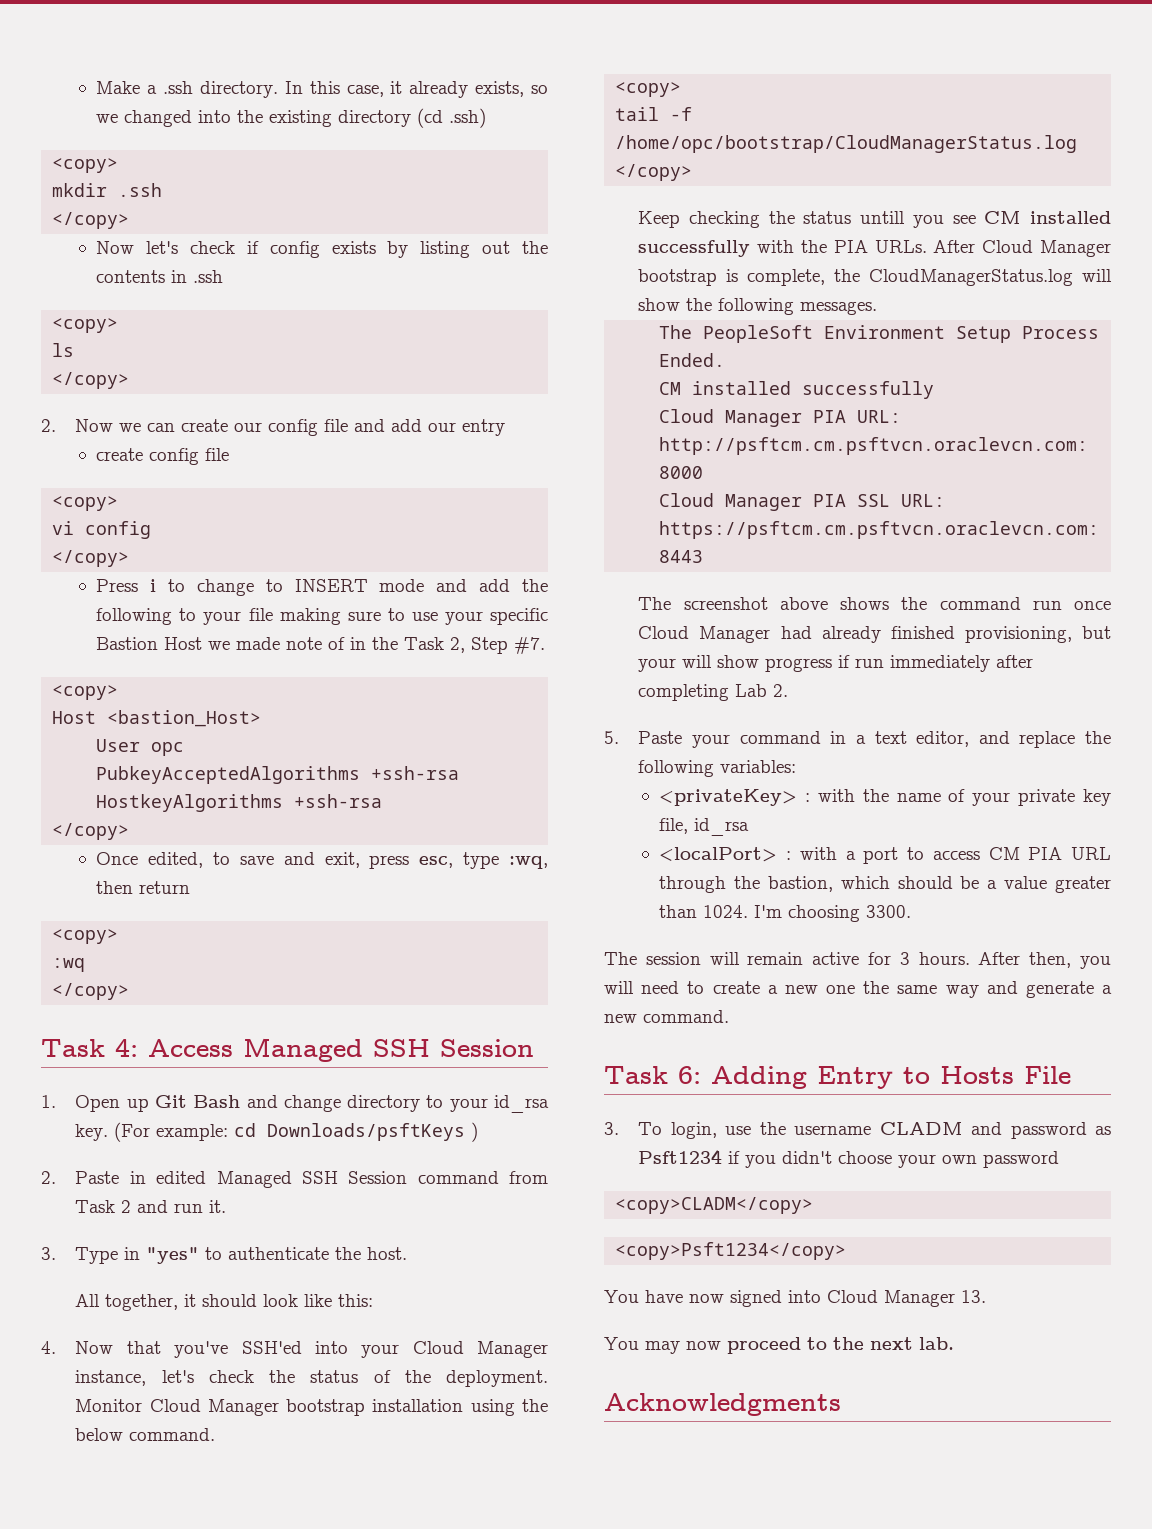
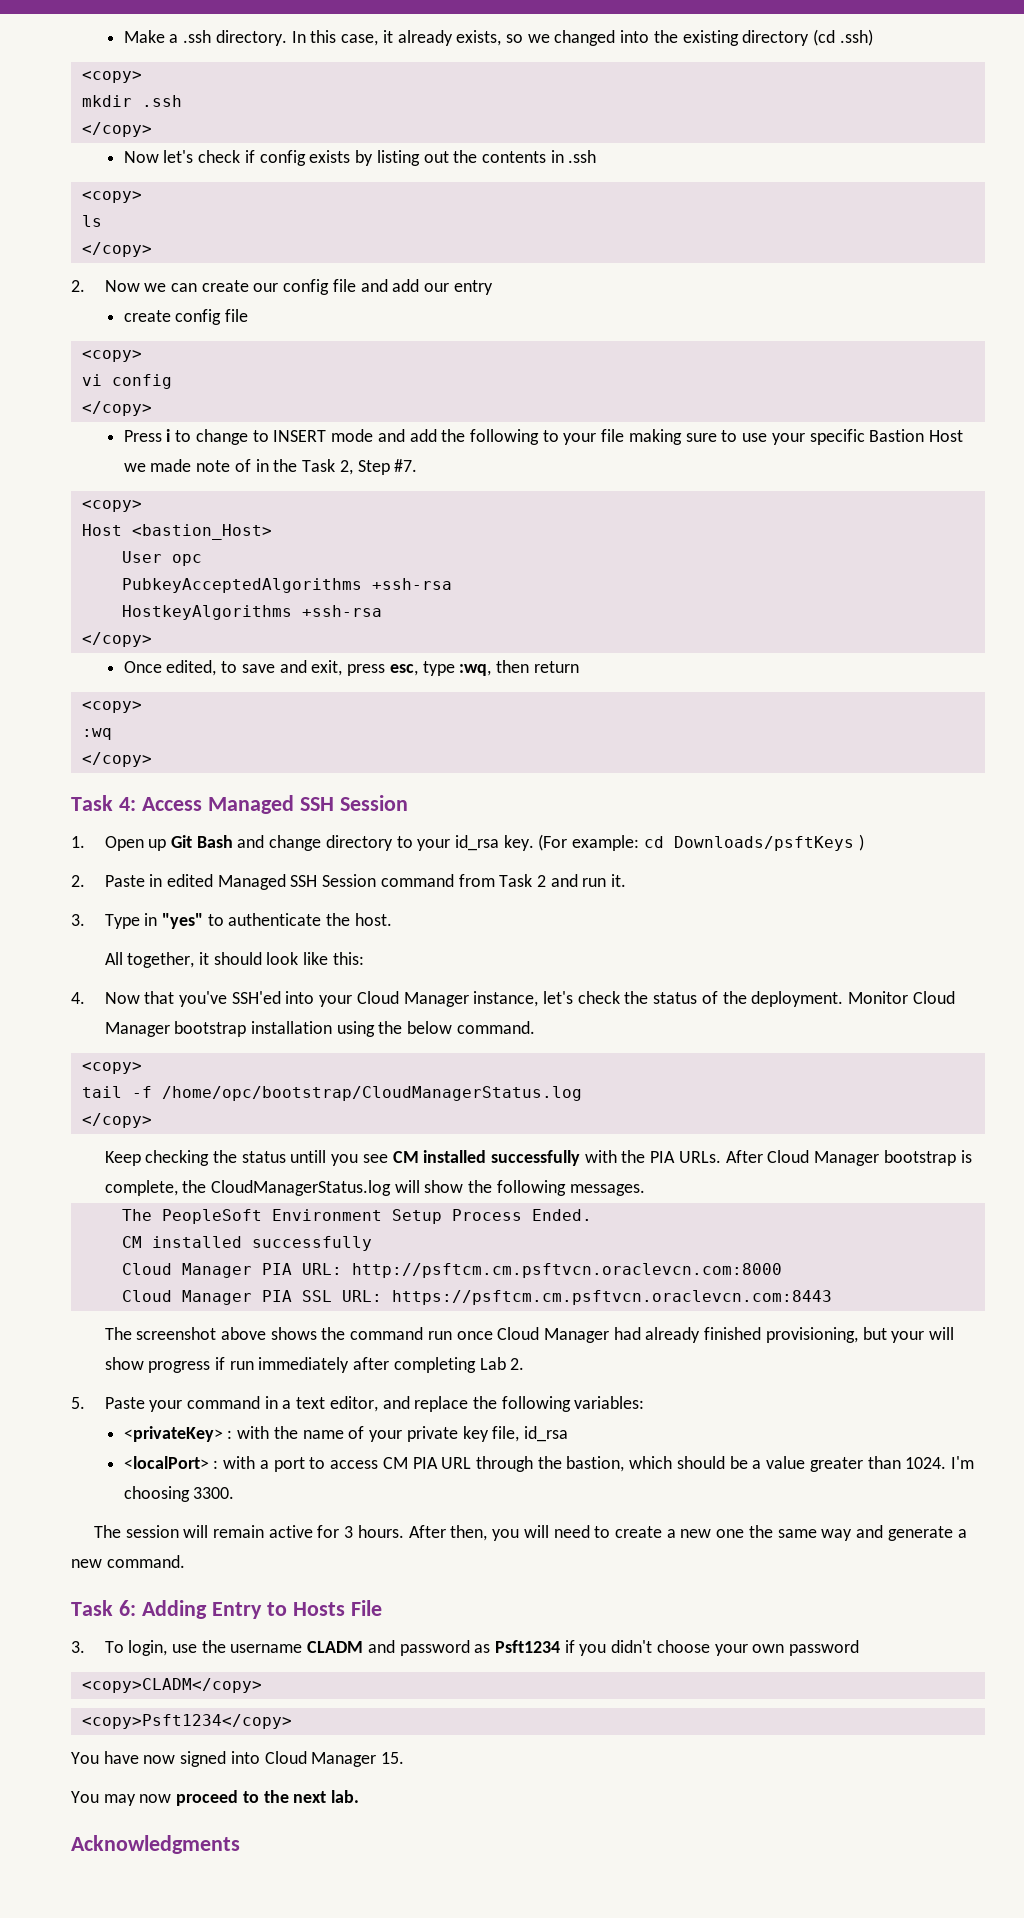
- You have now signed into Cloud Manager 13.
+ You have now signed into Cloud Manager 15.

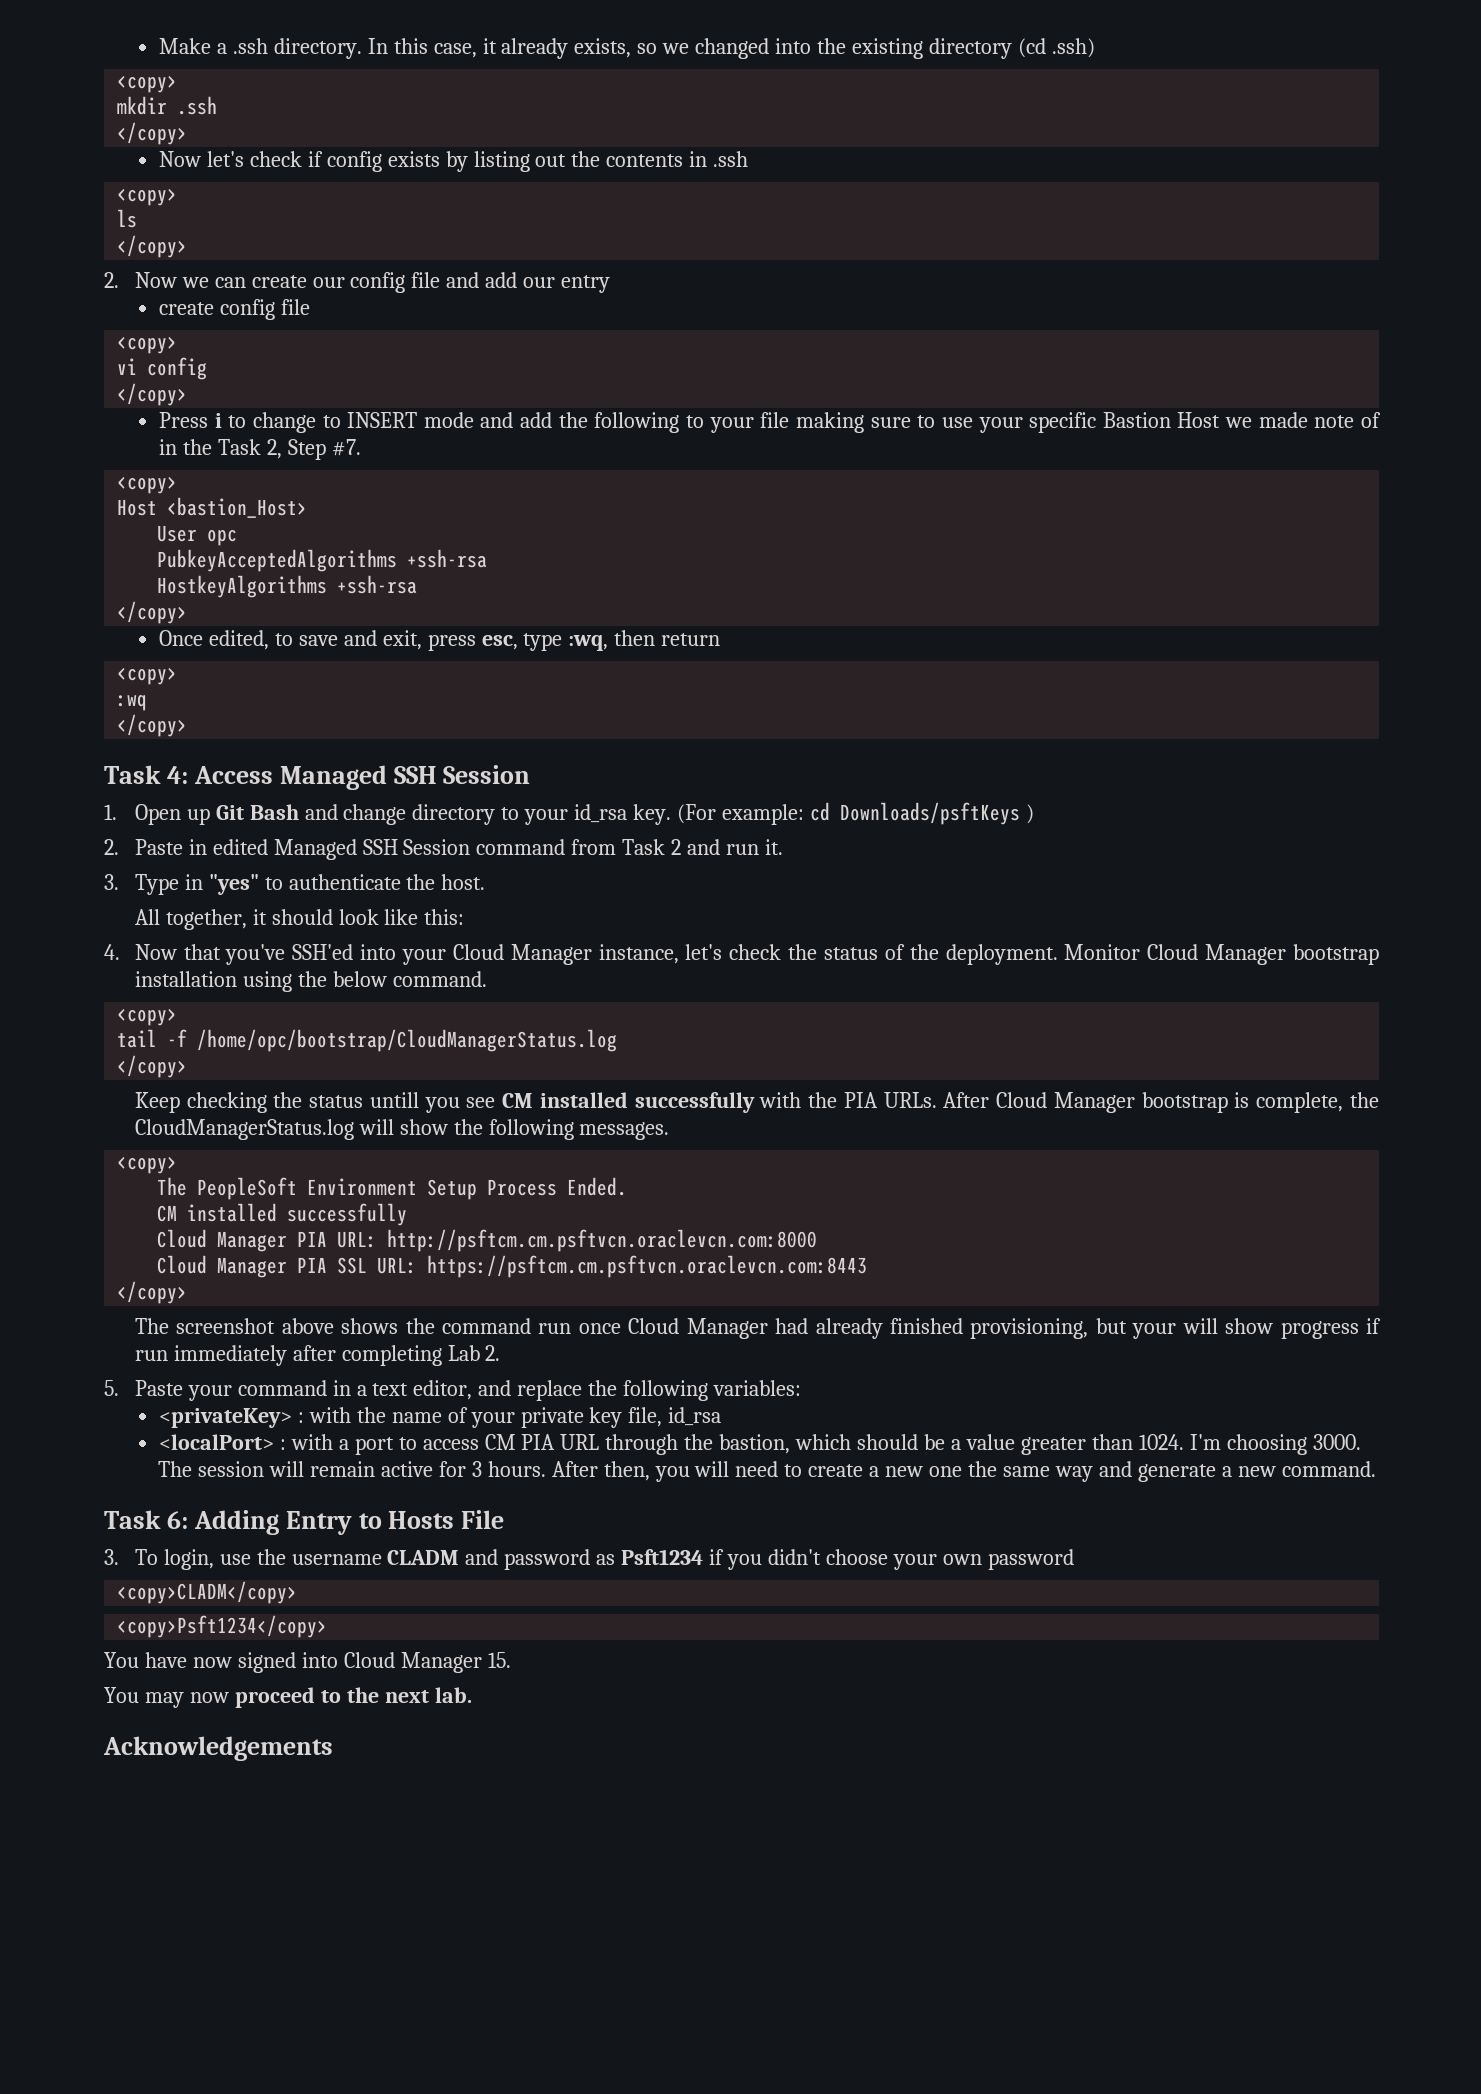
  After Cloud Manager bootstrap is complete, the CloudManagerStatus.log will show the following messages.
+ <copy>
  Cloud Manager PIA SSL URL: https://psftcm.cm.psftvcn.oraclevcn.com:8443
+ </copy>
- I'm choosing 3300.
+ I'm choosing 3000.
- Acknowledgments
+ Acknowledgements

